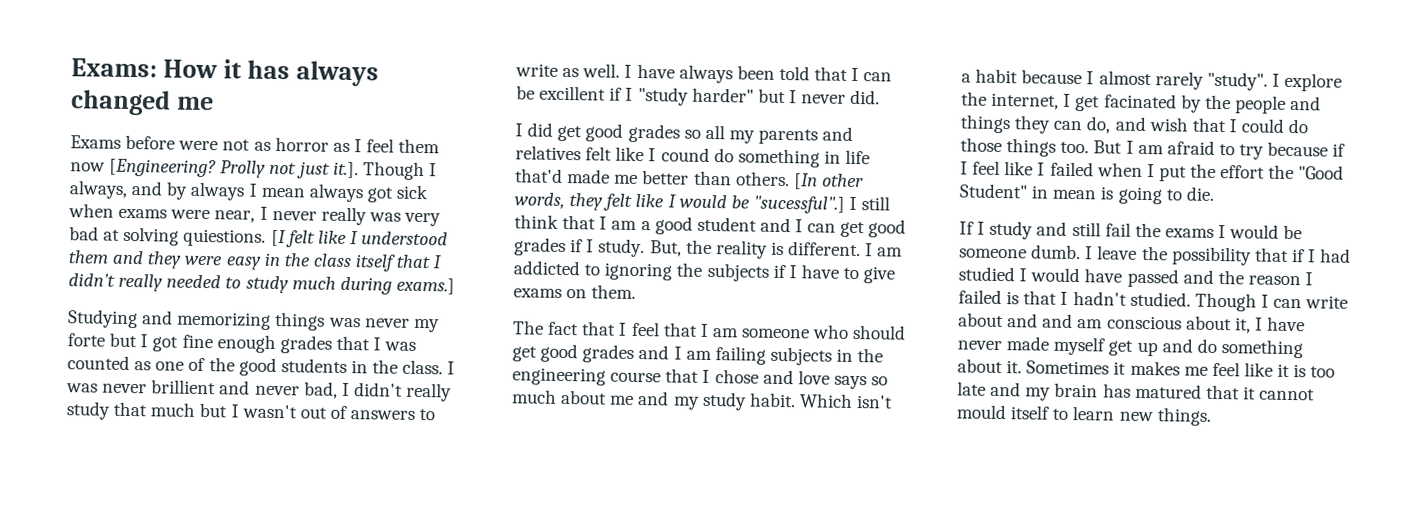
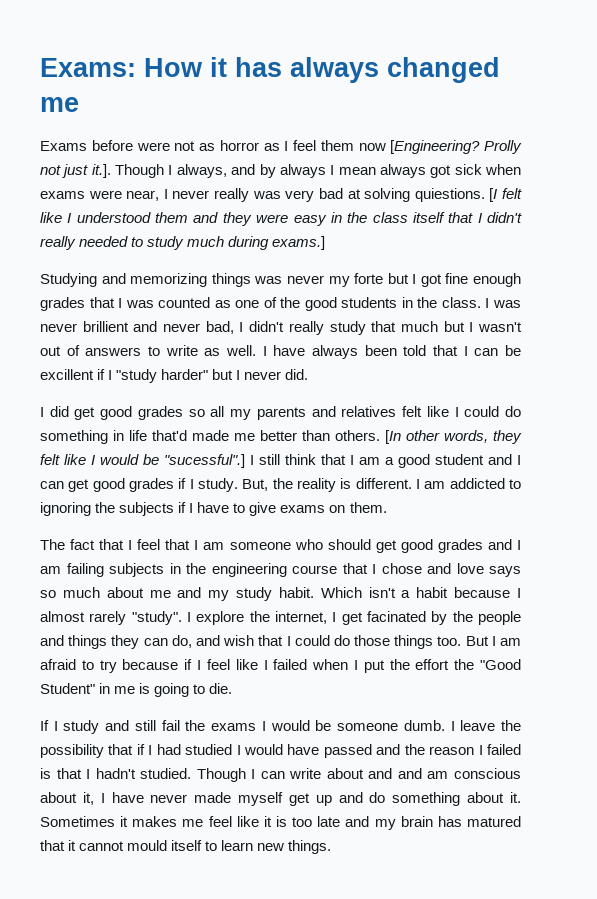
- I did get good grades so all my parents and relatives felt like I cound do something in life that'd made me better than others.
+ I did get good grades so all my parents and relatives felt like I could do something in life that'd made me better than others.
- But I am afraid to try because if I feel like I failed when I put the effort the "Good Student" in mean is going to die.
+ But I am afraid to try because if I feel like I failed when I put the effort the "Good Student" in me is going to die.

